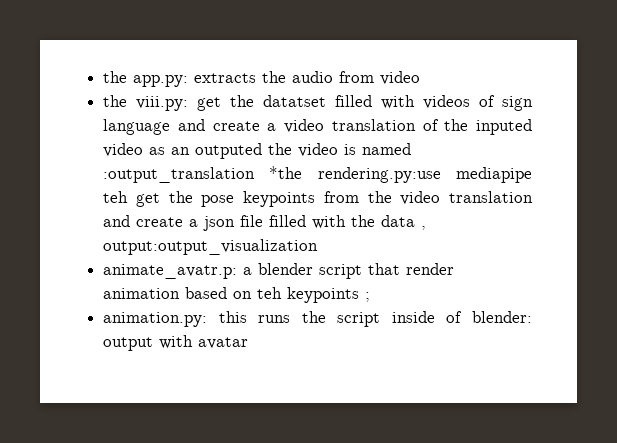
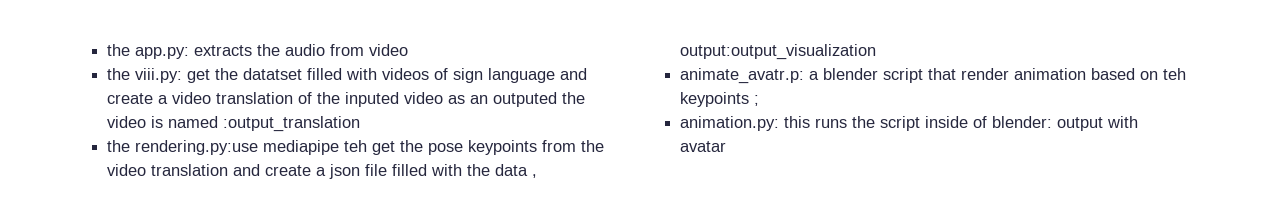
- the viii.py: get the datatset filled with videos of sign language and create a video translation of the inputed video as an outputed the video is named :output_translation *the rendering.py:use mediapipe teh get the pose keypoints from the video translation and create a json file filled with the data , output:output_visualization
+ the viii.py: get the datatset filled with videos of sign language and create a video translation of the inputed video as an outputed the video is named :output_translation
+ the rendering.py:use mediapipe teh get the pose keypoints from the video translation and create a json file filled with the data , output:output_visualization

